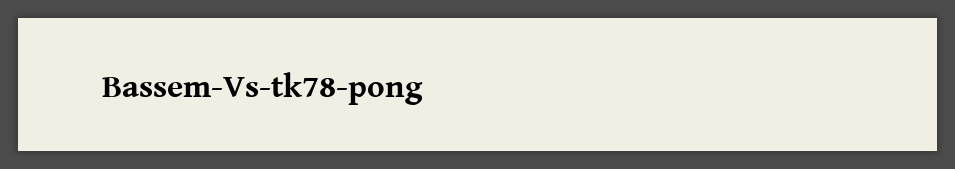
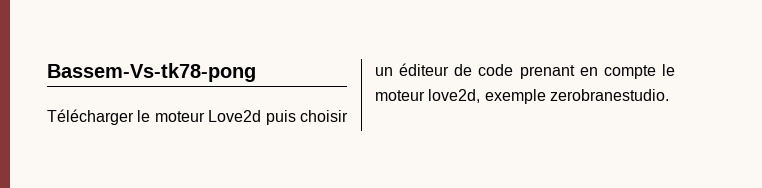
+ Télécharger le moteur Love2d puis choisir un éditeur de code prenant en compte le moteur love2d, exemple zerobranestudio.

